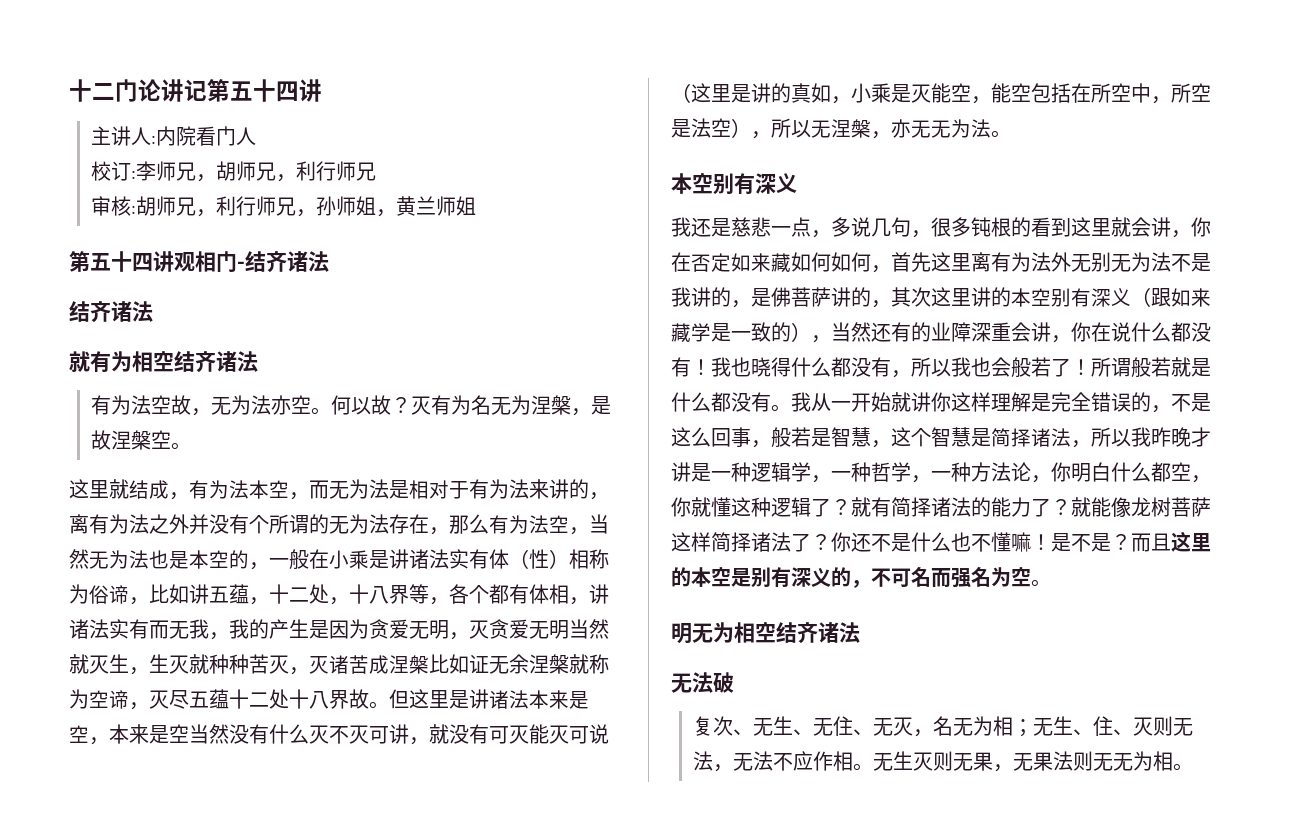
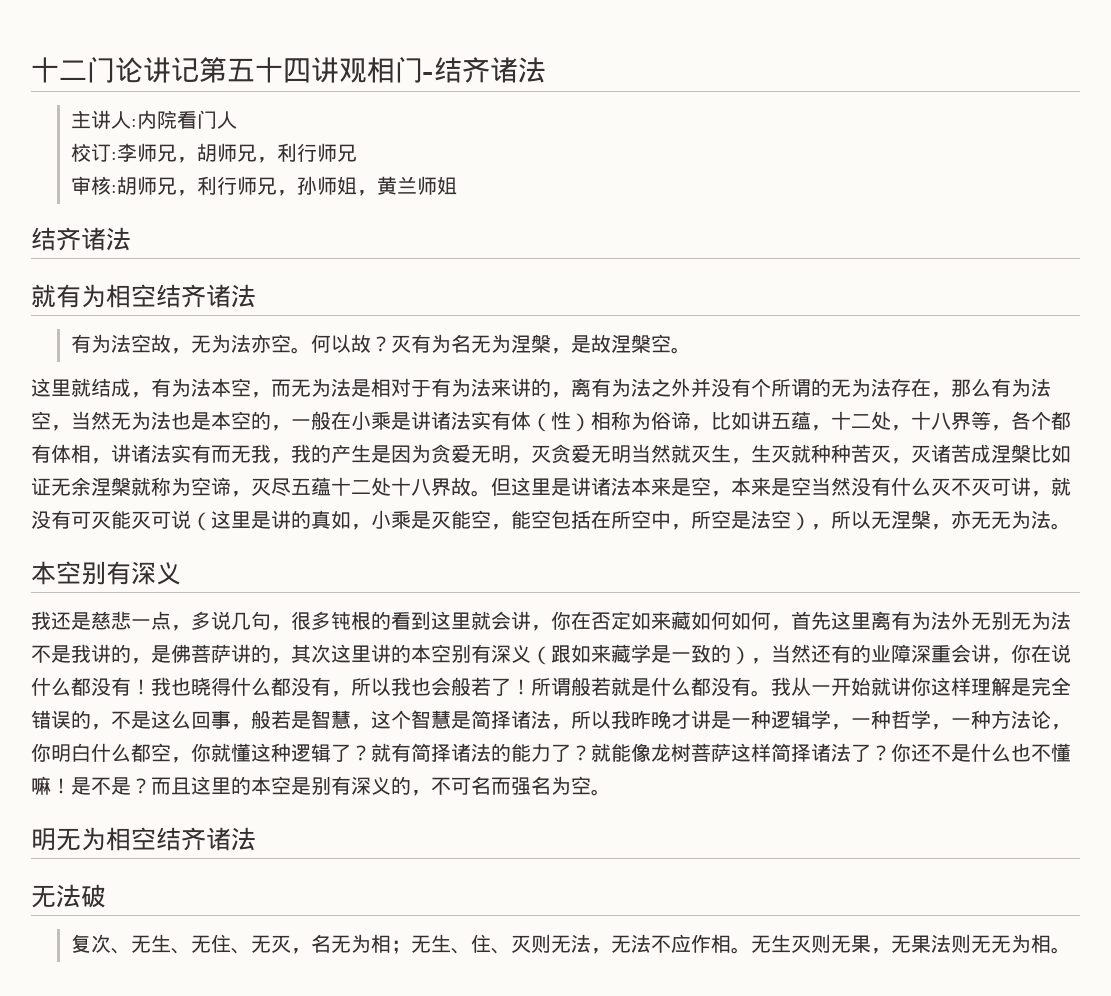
- 十二门论讲记第五十四讲
+ 十二门论讲记第五十四讲观相门-结齐诸法
- 第五十四讲观相门-结齐诸法

